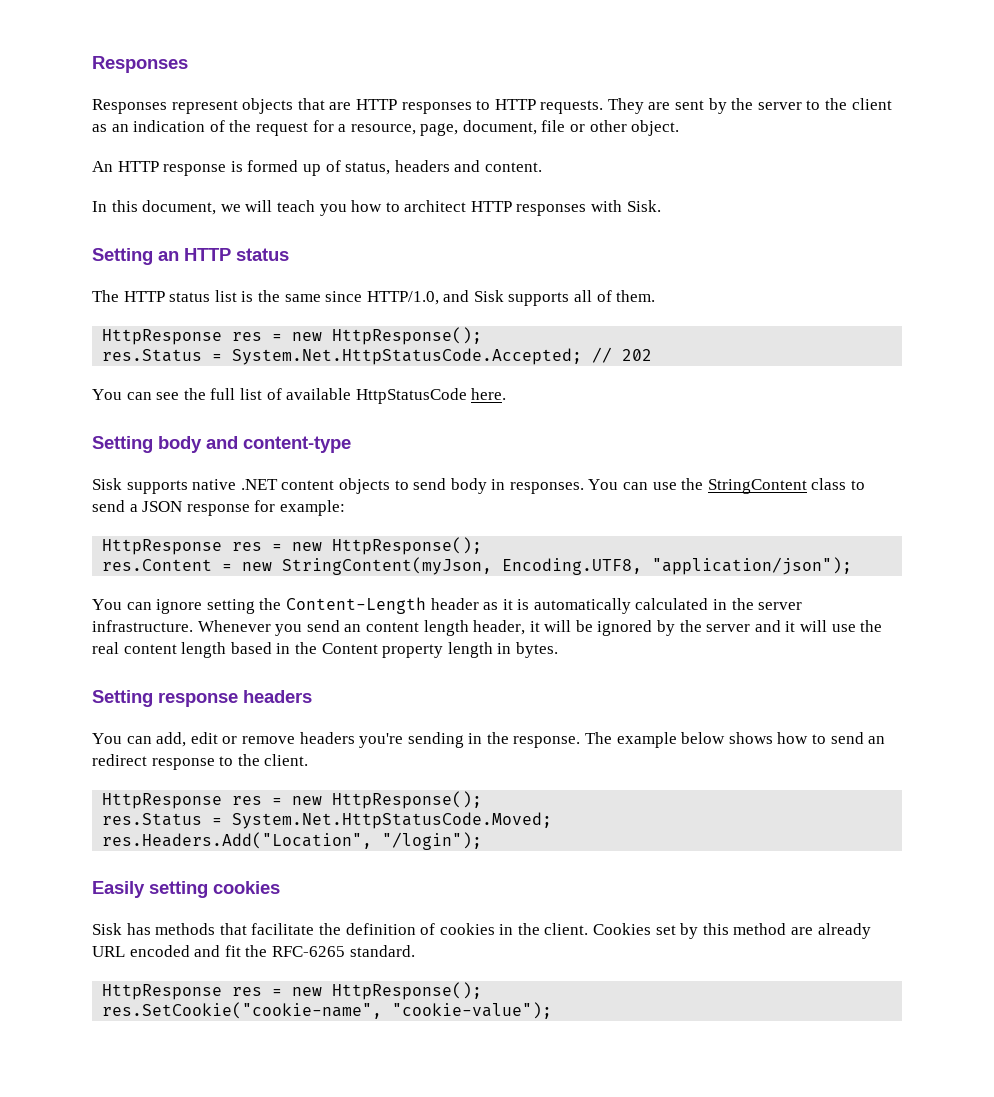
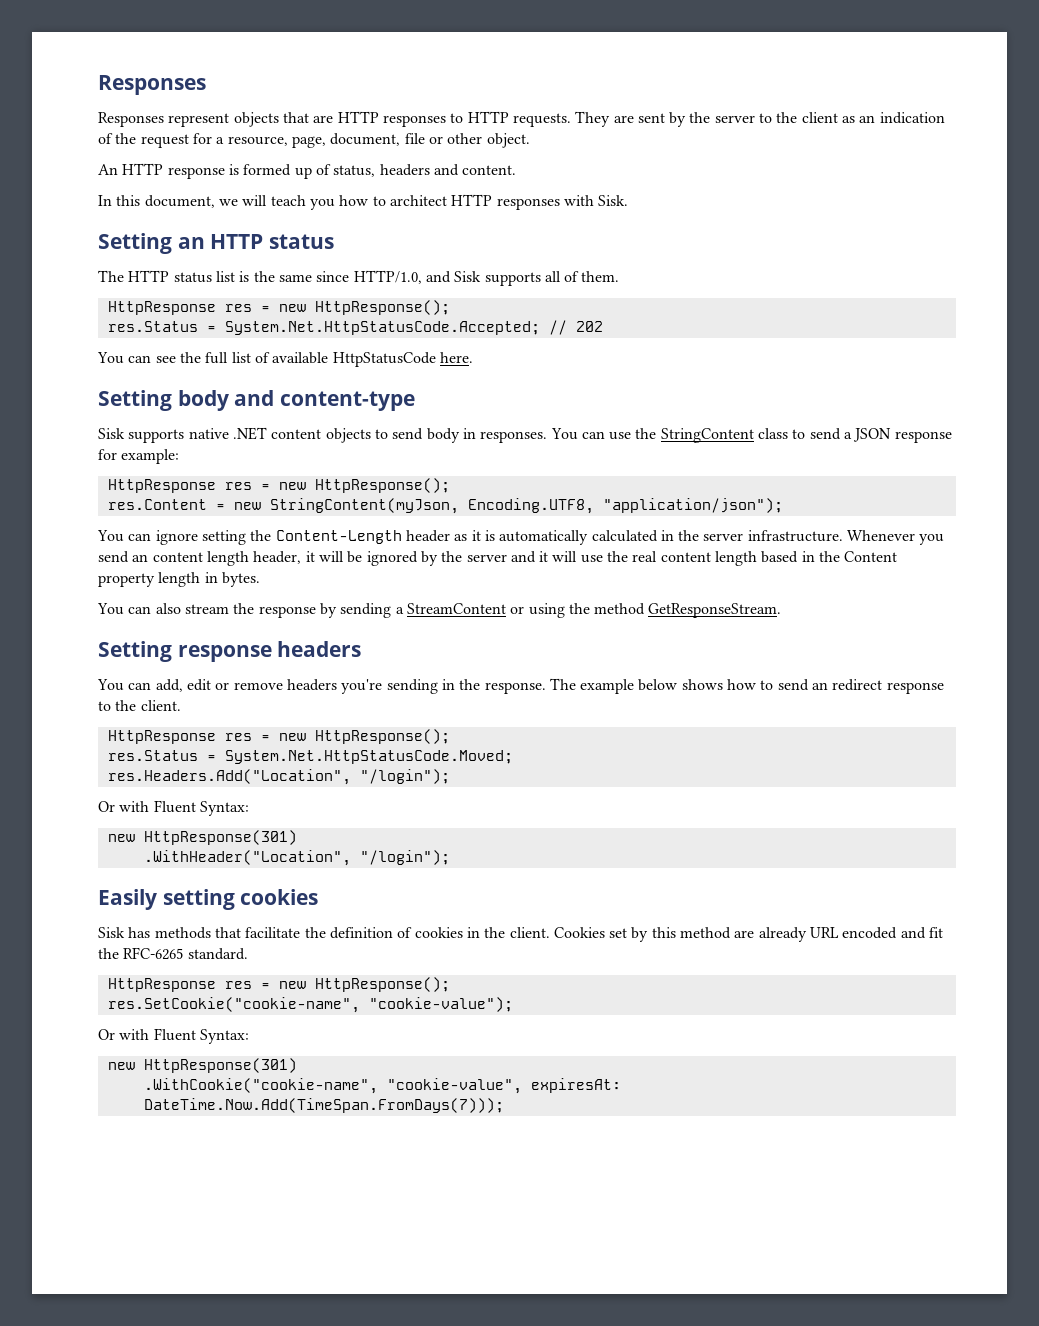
+ You can also stream the response by sending a StreamContent or using the method GetResponseStream.
  res.Headers.Add("Location", "/login");
+ Or with Fluent Syntax:
+ new HttpResponse(301)
+ .WithHeader("Location", "/login");
  res.SetCookie("cookie-name", "cookie-value");
+ Or with Fluent Syntax:
+ new HttpResponse(301)
+ .WithCookie("cookie-name", "cookie-value", expiresAt: DateTime.Now.Add(TimeSpan.FromDays(7)));

